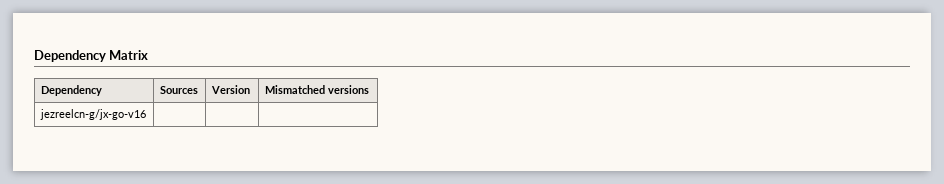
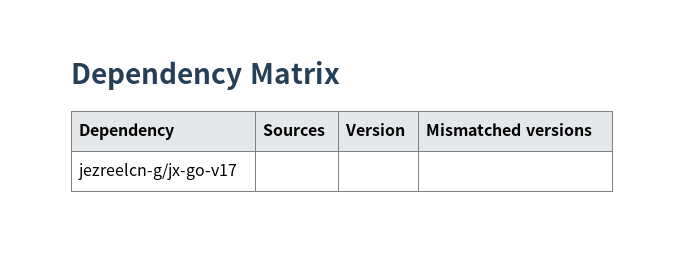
- jezreelcn-g/jx-go-v16 | | |
+ jezreelcn-g/jx-go-v17 | | |

